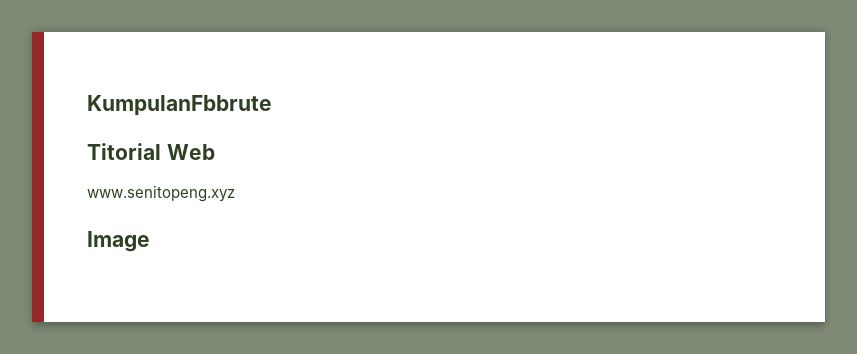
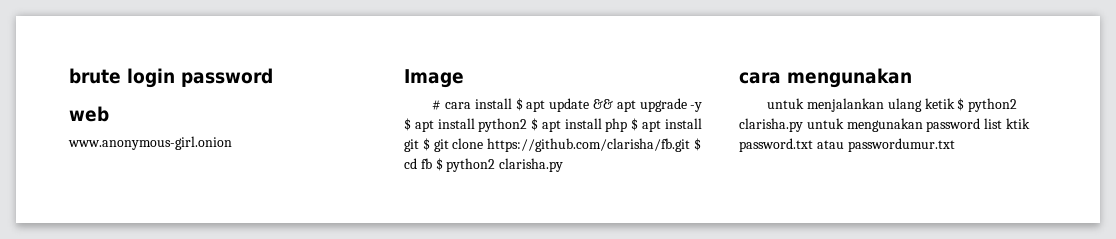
- KumpulanFbbrute
- Titorial Web
- www.senitopeng.xyz
+ brute login password
+ web
+ www.anonymous-girl.onion
  Image
+ # cara install $ apt update && apt upgrade -y $ apt install python2 $ apt install php $ apt install git $ git clone https://github.com/clarisha/fb.git $ cd fb $ python2 clarisha.py
+ cara mengunakan
+ untuk menjalankan ulang ketik $ python2 clarisha.py untuk mengunakan password list ktik password.txt atau passwordumur.txt

